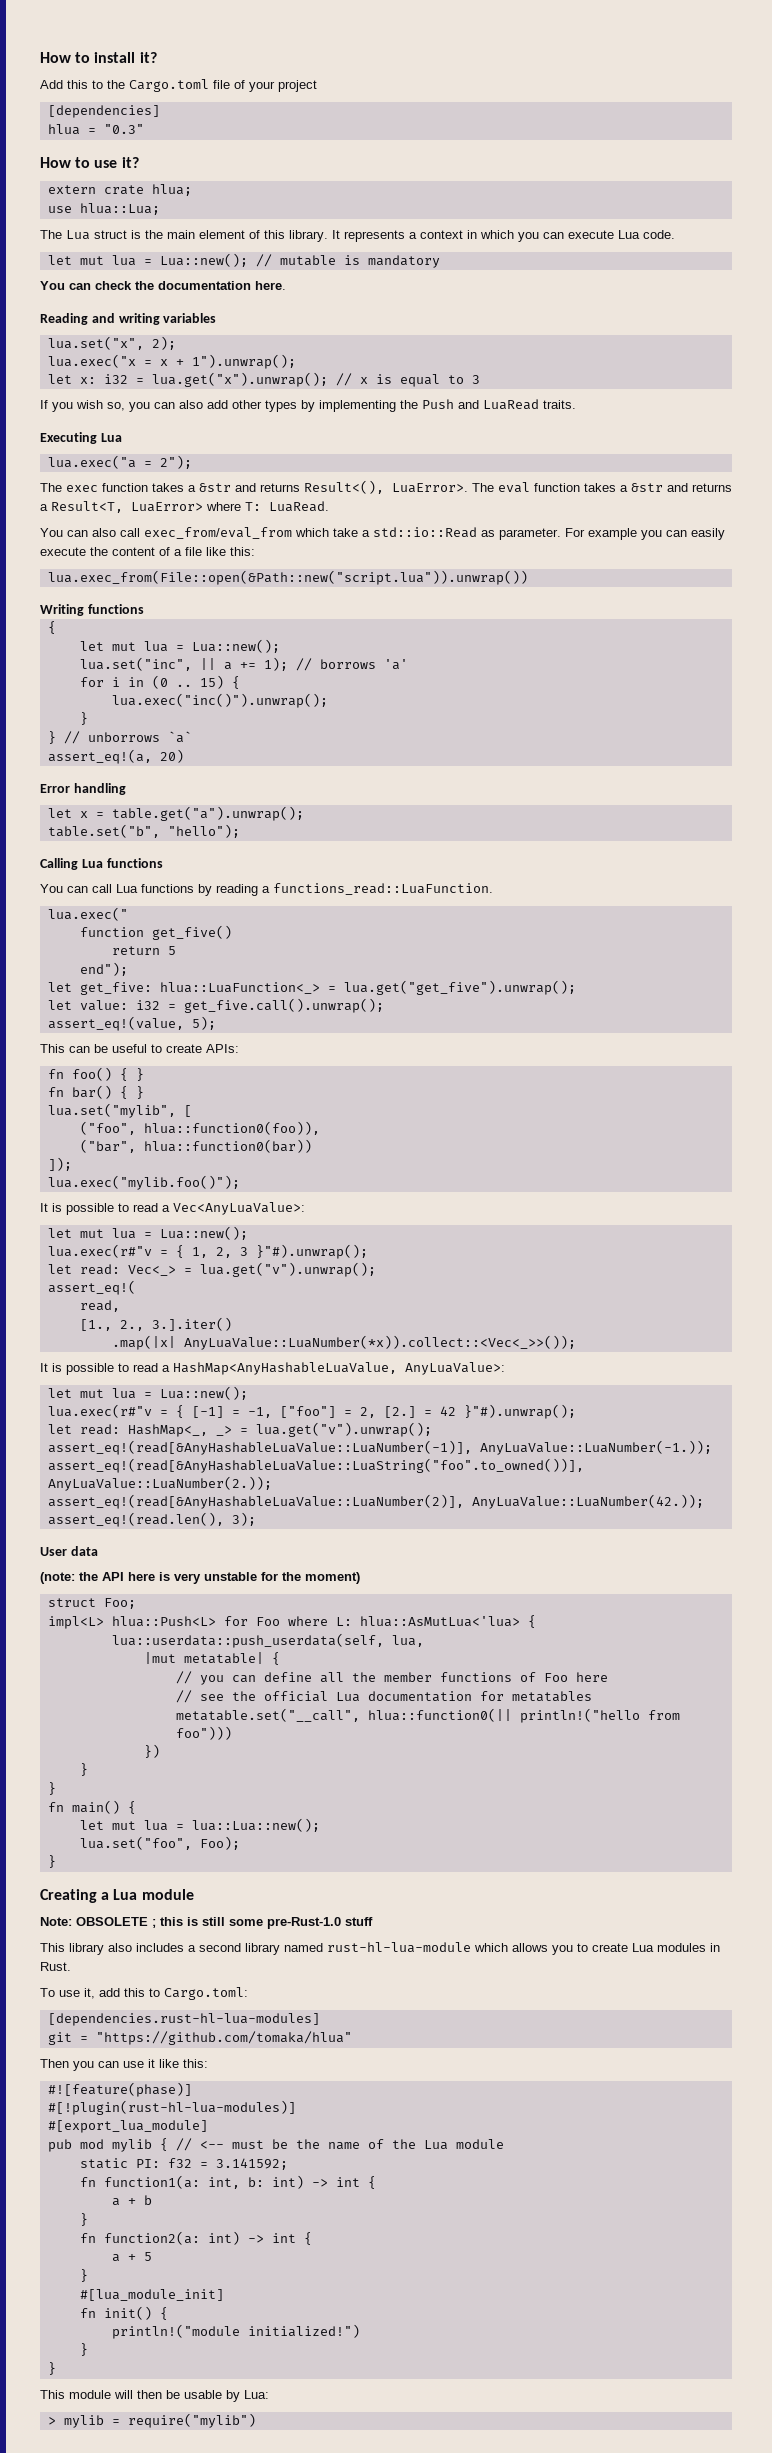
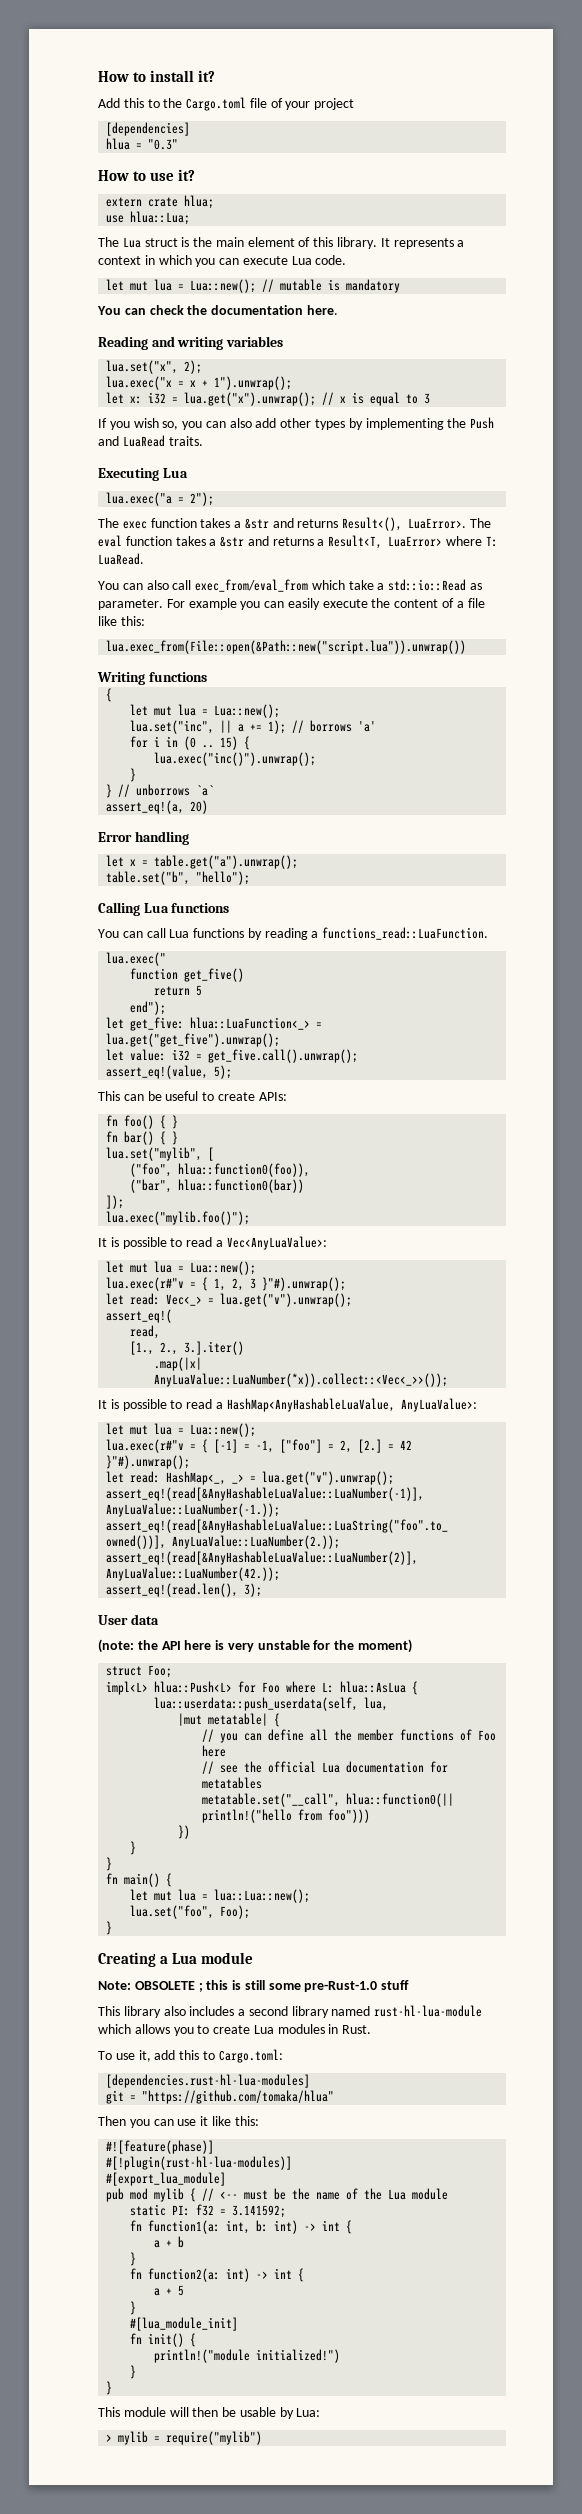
- impl<L> hlua::Push<L> for Foo where L: hlua::AsMutLua<'lua> {
+ impl<L> hlua::Push<L> for Foo where L: hlua::AsLua {

